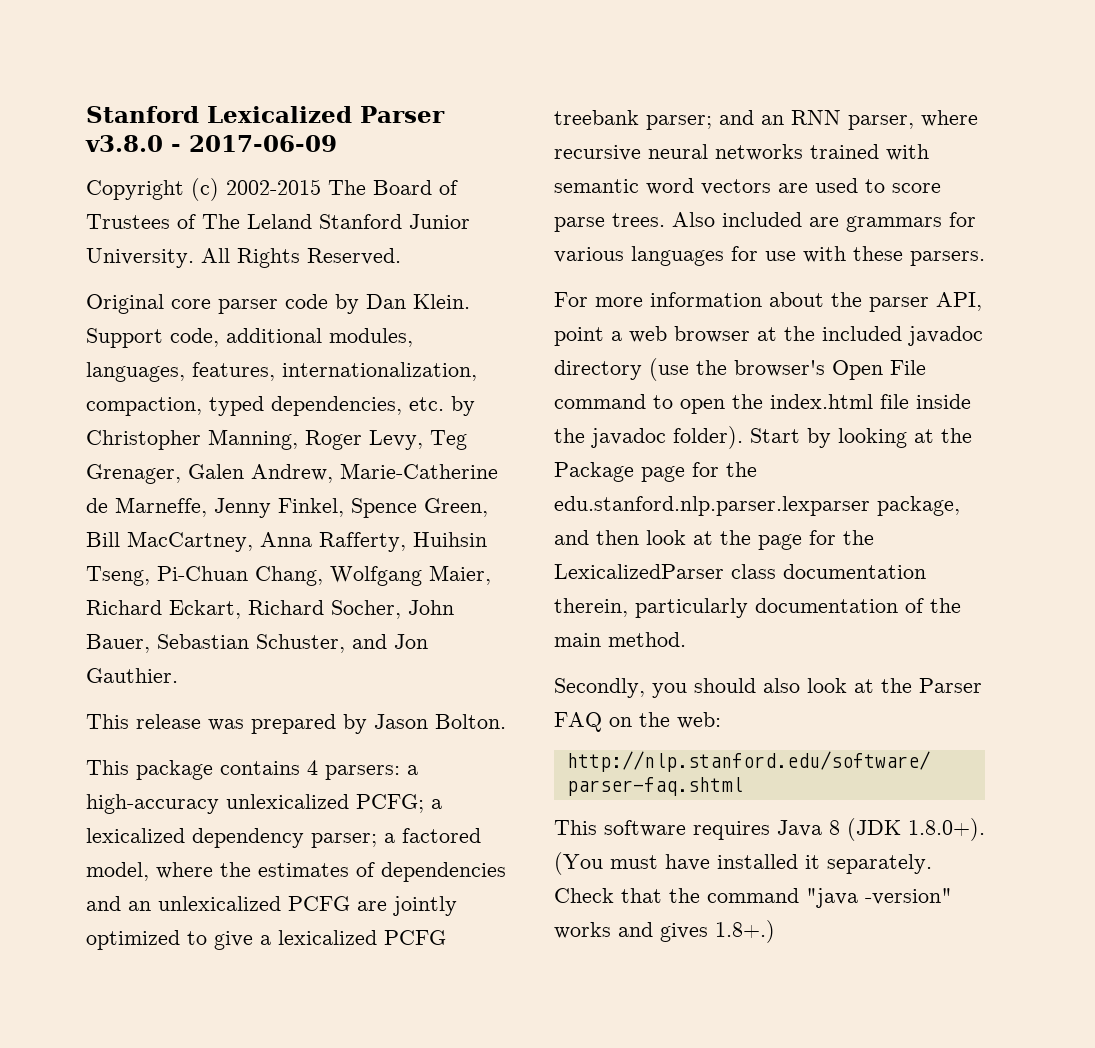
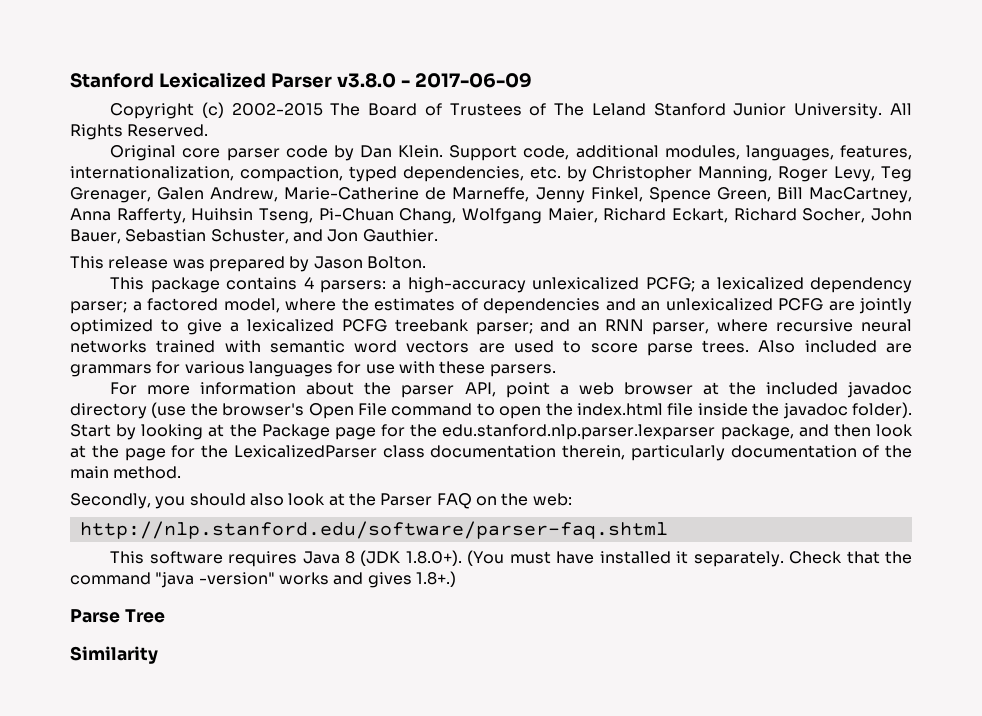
+ Parse Tree
+ Similarity

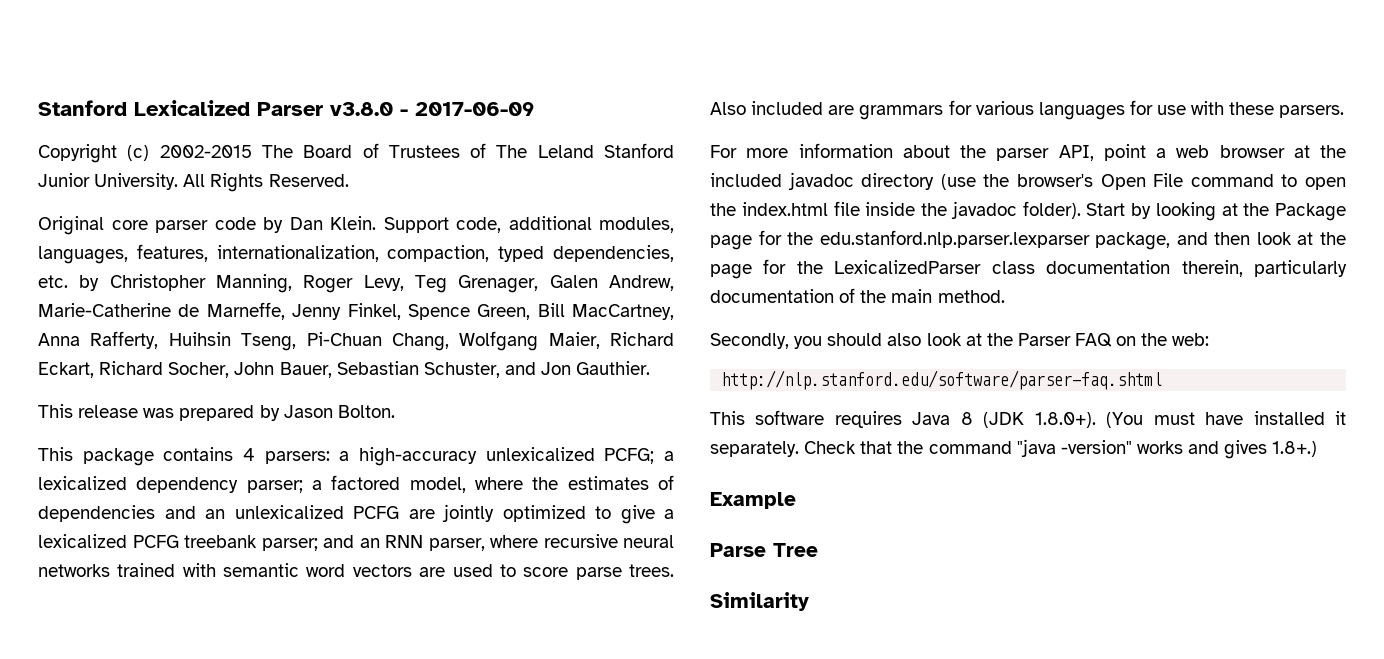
+ Example

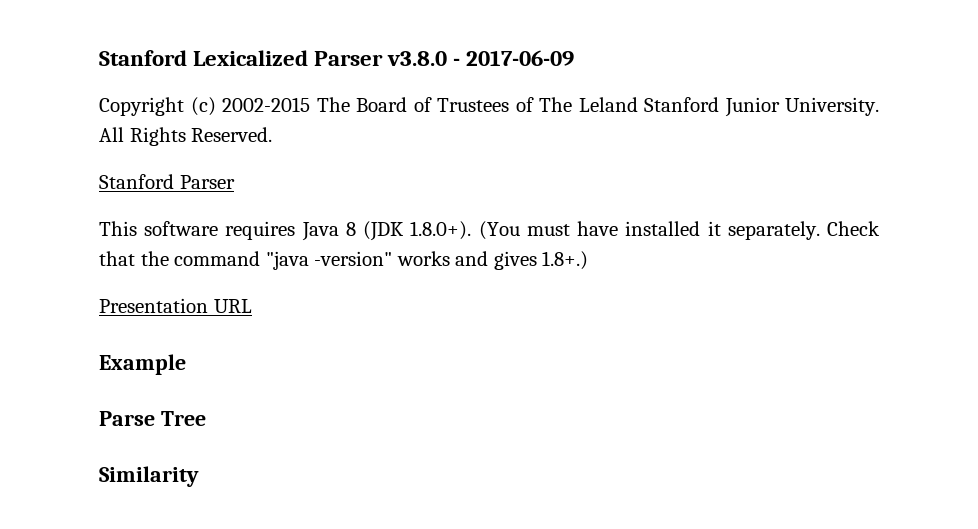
- Original core parser code by Dan Klein. Support code, additional modules, languages, features, internationalization, compaction, typed dependencies, etc. by Christopher Manning, Roger Levy, Teg Grenager, Galen Andrew, Marie-Catherine de Marneffe, Jenny Finkel, Spence Green, Bill MacCartney, Anna Rafferty, Huihsin Tseng, Pi-Chuan Chang, Wolfgang Maier, Richard Eckart, Richard Socher, John Bauer, Sebastian Schuster, and Jon Gauthier.
- This release was prepared by Jason Bolton.
- This package contains 4 parsers: a high-accuracy unlexicalized PCFG; a lexicalized dependency parser; a factored model, where the estimates of dependencies and an unlexicalized PCFG are jointly optimized to give a lexicalized PCFG treebank parser; and an RNN parser, where recursive neural networks trained with semantic word vectors are used to score parse trees. Also included are grammars for various languages for use with these parsers.
- For more information about the parser API, point a web browser at the included javadoc directory (use the browser's Open File command to open the index.html file inside the javadoc folder). Start by looking at the Package page for the edu.stanford.nlp.parser.lexparser package, and then look at the page for the LexicalizedParser class documentation therein, particularly documentation of the main method.
- Secondly, you should also look at the Parser FAQ on the web:
- http://nlp.stanford.edu/software/parser-faq.shtml
+ Stanford Parser
+ Presentation URL

